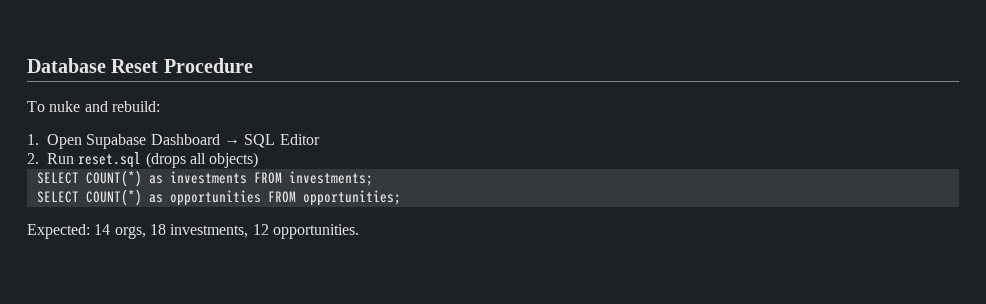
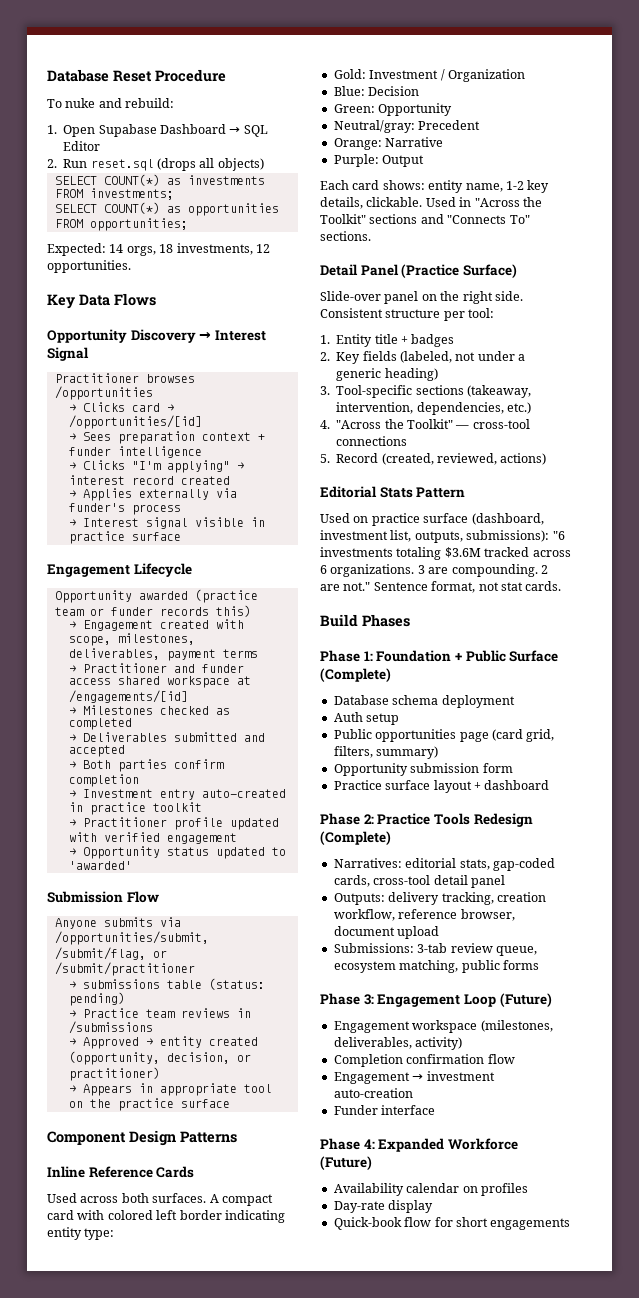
+ Key Data Flows
+ Opportunity Discovery → Interest Signal
+ Practitioner browses /opportunities
+ → Clicks card → /opportunities/[id]
+ → Sees preparation context + funder intelligence
+ → Clicks "I'm applying" → interest record created
+ → Applies externally via funder's process
+ → Interest signal visible in practice surface
+ Engagement Lifecycle
+ Opportunity awarded (practice team or funder records this)
+ → Engagement created with scope, milestones, deliverables, payment terms
+ → Practitioner and funder access shared workspace at /engagements/[id]
+ → Milestones checked as completed
+ → Deliverables submitted and accepted
+ → Both parties confirm completion
+ → Investment entry auto-created in practice toolkit
+ → Practitioner profile updated with verified engagement
+ → Opportunity status updated to 'awarded'
+ Submission Flow
+ Anyone submits via /opportunities/submit, /submit/flag, or /submit/practitioner
+ → submissions table (status: pending)
+ → Practice team reviews in /submissions
+ → Approved → entity created (opportunity, decision, or practitioner)
+ → Appears in appropriate tool on the practice surface
+ Component Design Patterns
+ Inline Reference Cards
+ Used across both surfaces. A compact card with colored left border indicating entity type:
+ Gold: Investment / Organization
+ Blue: Decision
+ Green: Opportunity
+ Neutral/gray: Precedent
+ Orange: Narrative
+ Purple: Output
+ Each card shows: entity name, 1-2 key details, clickable. Used in "Across the Toolkit" sections and "Connects To" sections.
+ Detail Panel (Practice Surface)
+ Slide-over panel on the right side. Consistent structure per tool:
+ 1. Entity title + badges
+ 2. Key fields (labeled, not under a generic heading)
+ 3. Tool-specific sections (takeaway, intervention, dependencies, etc.)
+ 4. "Across the Toolkit" — cross-tool connections
+ 5. Record (created, reviewed, actions)
+ Editorial Stats Pattern
+ Used on practice surface (dashboard, investment list, outputs, submissions): "6 investments totaling $3.6M tracked across 6 organizations. 3 are compounding. 2 are not." Sentence format, not stat cards.
+ Build Phases
+ Phase 1: Foundation + Public Surface (Complete)
+ Database schema deployment
+ Auth setup
+ Public opportunities page (card grid, filters, summary)
+ Opportunity submission form
+ Practice surface layout + dashboard
+ Phase 2: Practice Tools Redesign (Complete)
+ Narratives: editorial stats, gap-coded cards, cross-tool detail panel
+ Outputs: delivery tracking, creation workflow, reference browser, document upload
+ Submissions: 3-tab review queue, ecosystem matching, public forms
+ Phase 3: Engagement Loop (Future)
+ Engagement workspace (milestones, deliverables, activity)
+ Completion confirmation flow
+ Engagement → investment auto-creation
+ Funder interface
+ Phase 4: Expanded Workforce (Future)
+ Availability calendar on profiles
+ Day-rate display
+ Quick-book flow for short engagements

